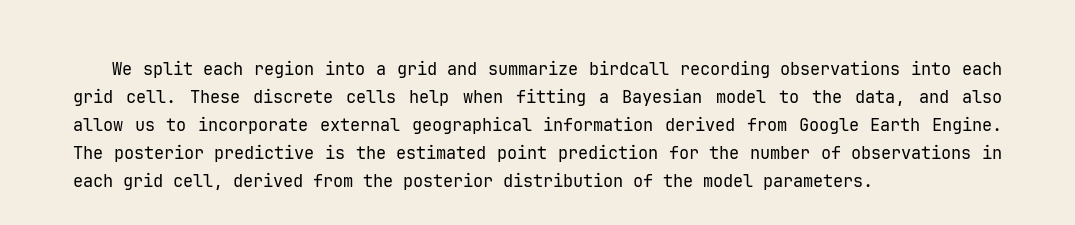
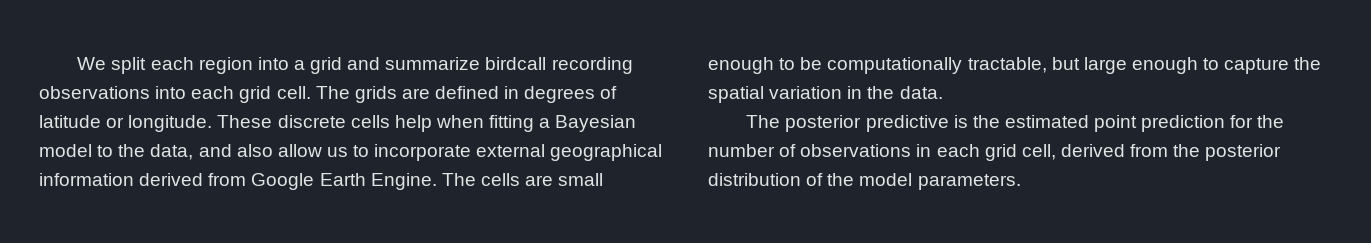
+ The grids are defined in degrees of latitude or longitude.
+ The cells are small enough to be computationally tractable, but large enough to capture the spatial variation in the data.

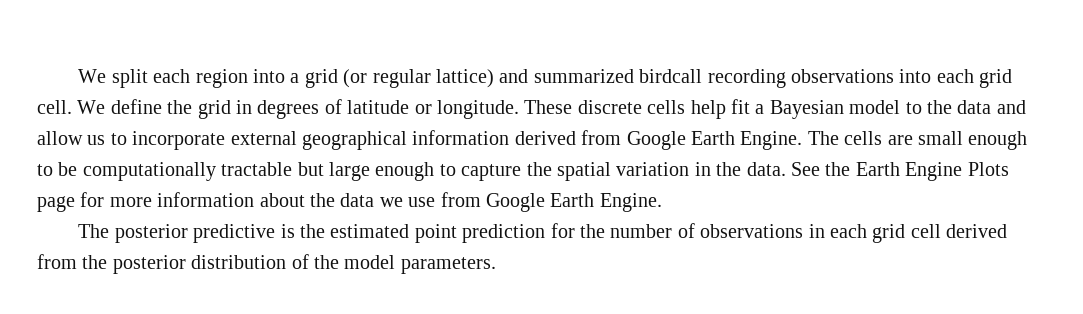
- We split each region into a grid and summarize birdcall recording observations into each grid cell.
+ We split each region into a grid (or regular lattice) and summarized birdcall recording observations into each grid cell.
- The grids are defined in degrees of latitude or longitude.
+ We define the grid in degrees of latitude or longitude.
- These discrete cells help when fitting a Bayesian model to the data, and also allow us to incorporate external geographical information derived from Google Earth Engine.
+ These discrete cells help fit a Bayesian model to the data and allow us to incorporate external geographical information derived from Google Earth Engine.
- The cells are small enough to be computationally tractable, but large enough to capture the spatial variation in the data.
+ The cells are small enough to be computationally tractable but large enough to capture the spatial variation in the data. See the Earth Engine Plots page for more information about the data we use from Google Earth Engine.
- The posterior predictive is the estimated point prediction for the number of observations in each grid cell, derived from the posterior distribution of the model parameters.
+ The posterior predictive is the estimated point prediction for the number of observations in each grid cell derived from the posterior distribution of the model parameters.

